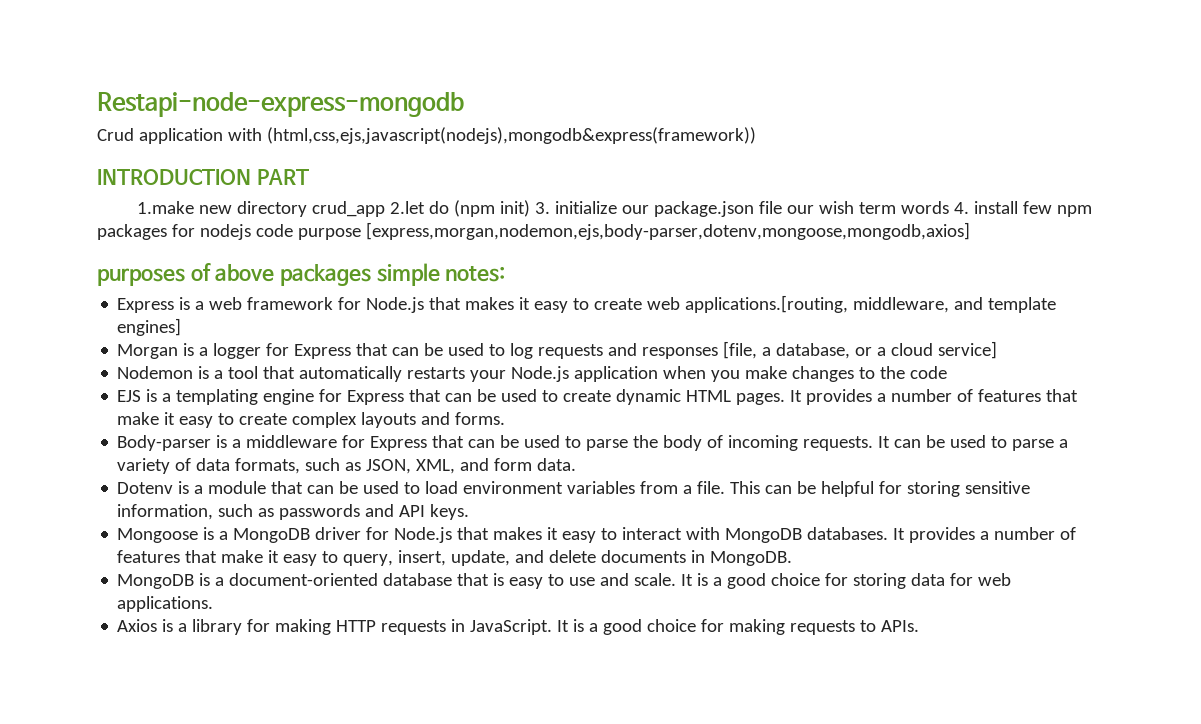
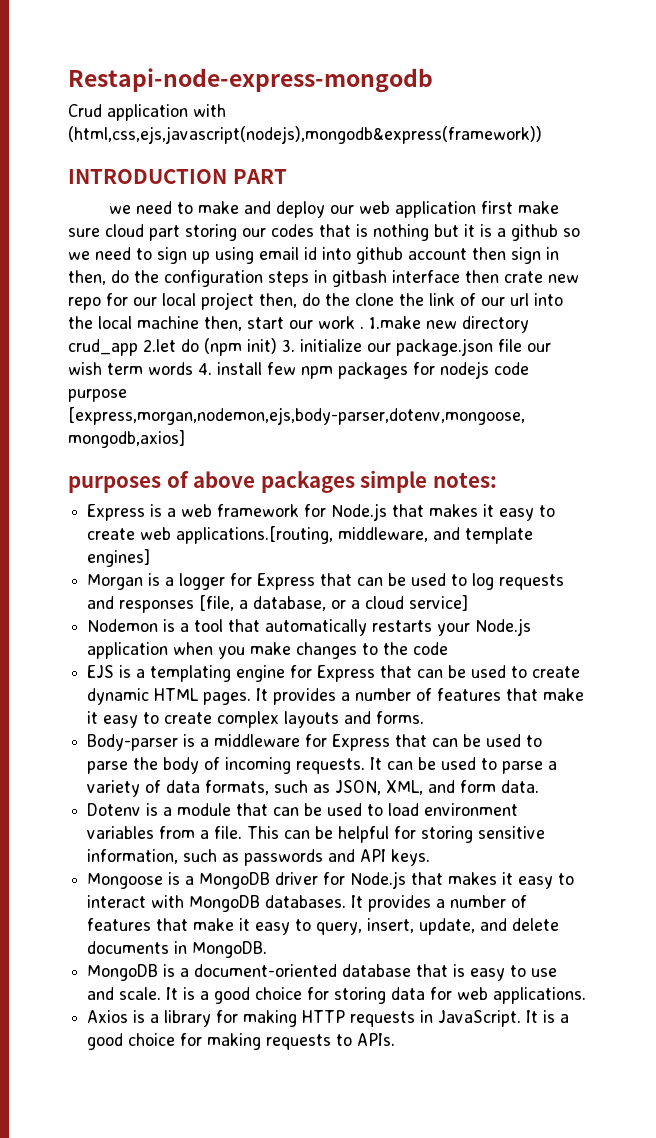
+ we need to make and deploy our web application first make sure cloud part storing our codes that is nothing but it is a github so we need to sign up using email id into github account then sign in then, do the configuration steps in gitbash interface then crate new repo for our local project then, do the clone the link of our url into the local machine then, start our work .

